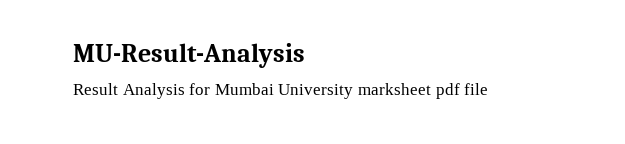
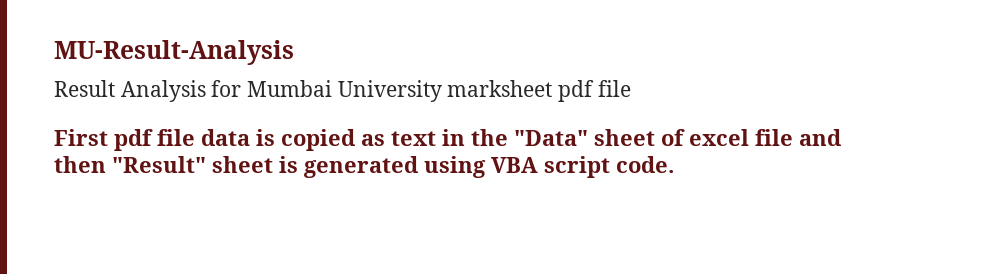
+ First pdf file data is copied as text in the "Data" sheet of excel file and then "Result" sheet is generated using VBA script code.

